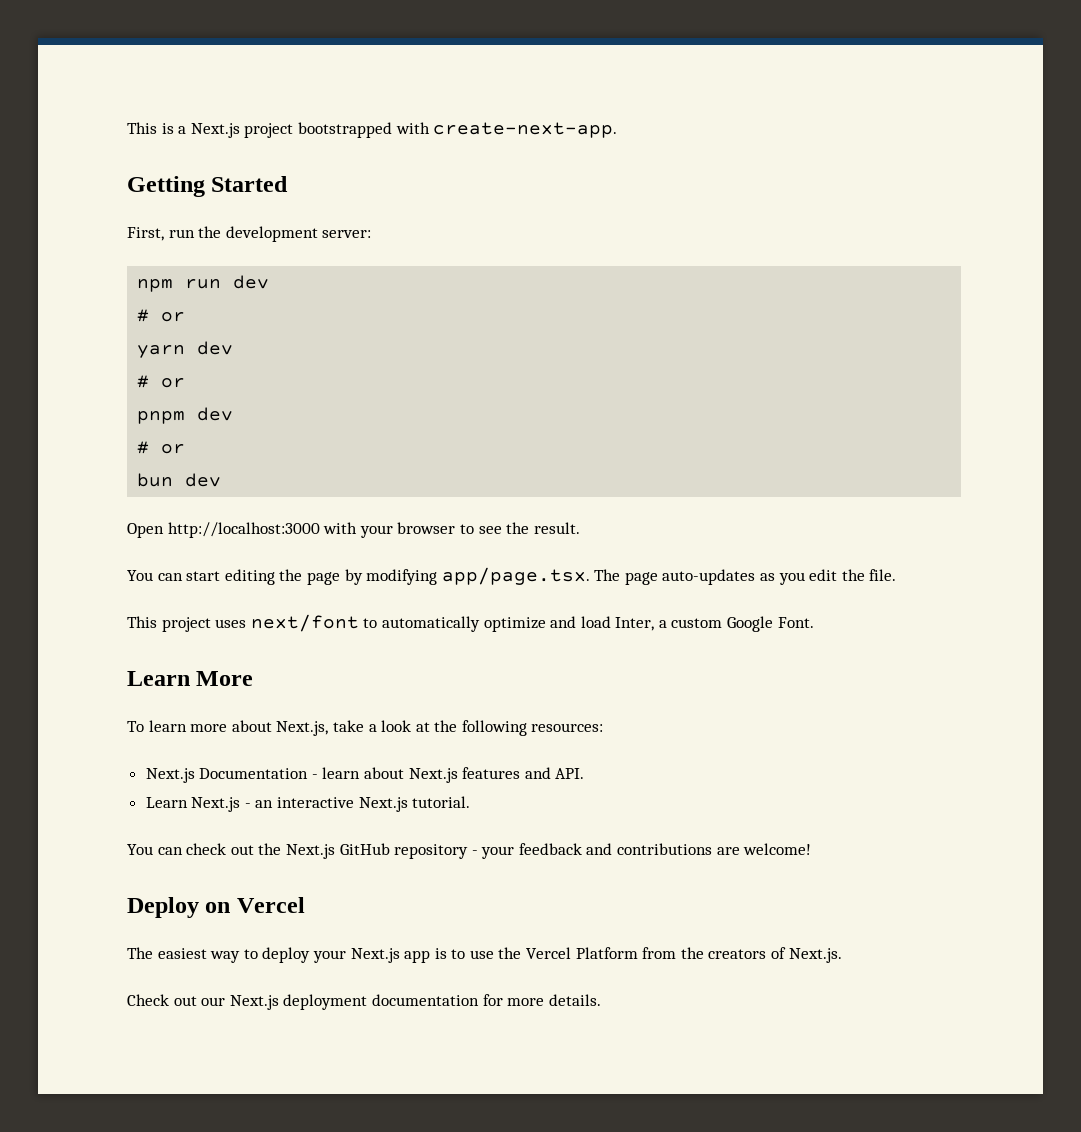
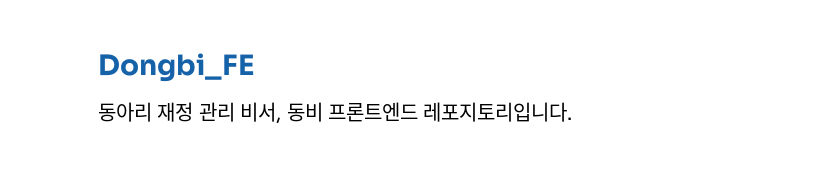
- This is a Next.js project bootstrapped with create-next-app.
- Getting Started
- First, run the development server:
- npm run dev
- # or
- yarn dev
- # or
- pnpm dev
- # or
- bun dev
- Open http://localhost:3000 with your browser to see the result.
- You can start editing the page by modifying app/page.tsx. The page auto-updates as you edit the file.
- This project uses next/font to automatically optimize and load Inter, a custom Google Font.
- Learn More
- To learn more about Next.js, take a look at the following resources:
- Next.js Documentation - learn about Next.js features and API.
- Learn Next.js - an interactive Next.js tutorial.
- You can check out the Next.js GitHub repository - your feedback and contributions are welcome!
- Deploy on Vercel
- The easiest way to deploy your Next.js app is to use the Vercel Platform from the creators of Next.js.
- Check out our Next.js deployment documentation for more details.
+ Dongbi_FE
+ 동아리 재정 관리 비서, 동비 프론트엔드 레포지토리입니다.

